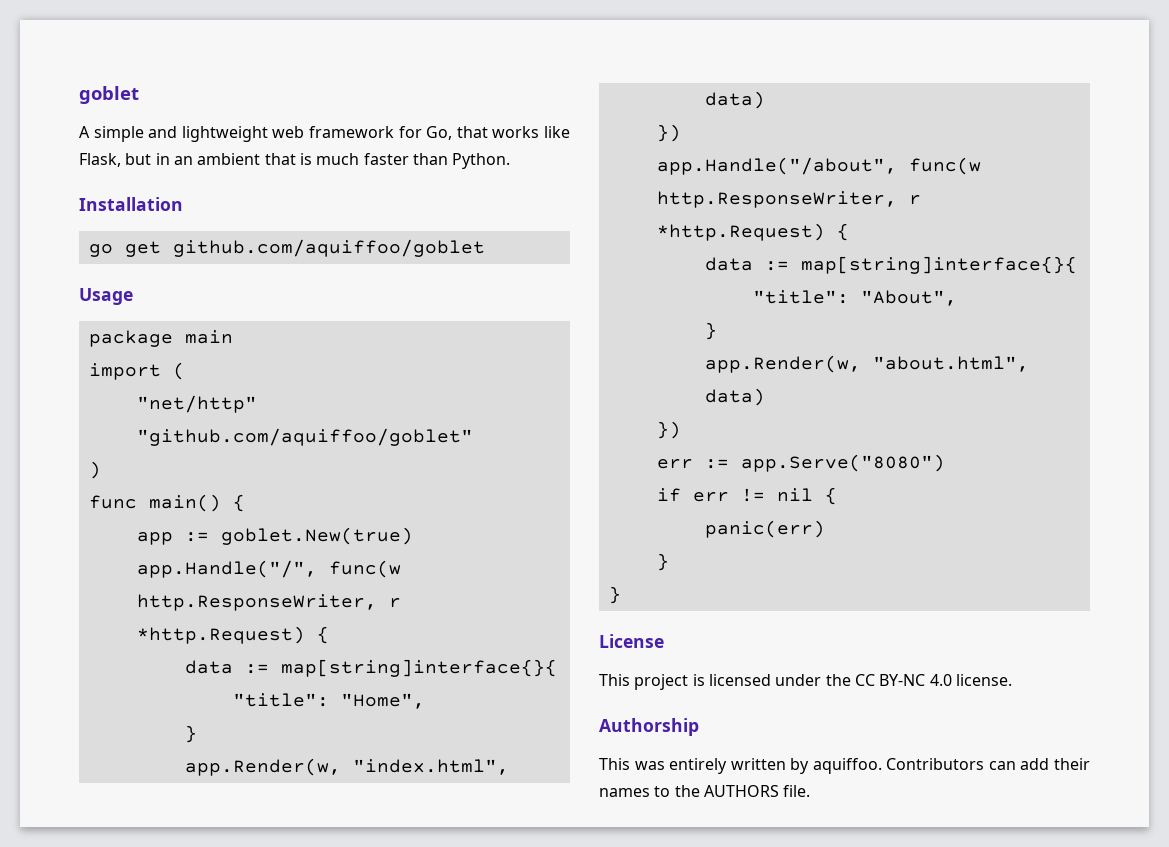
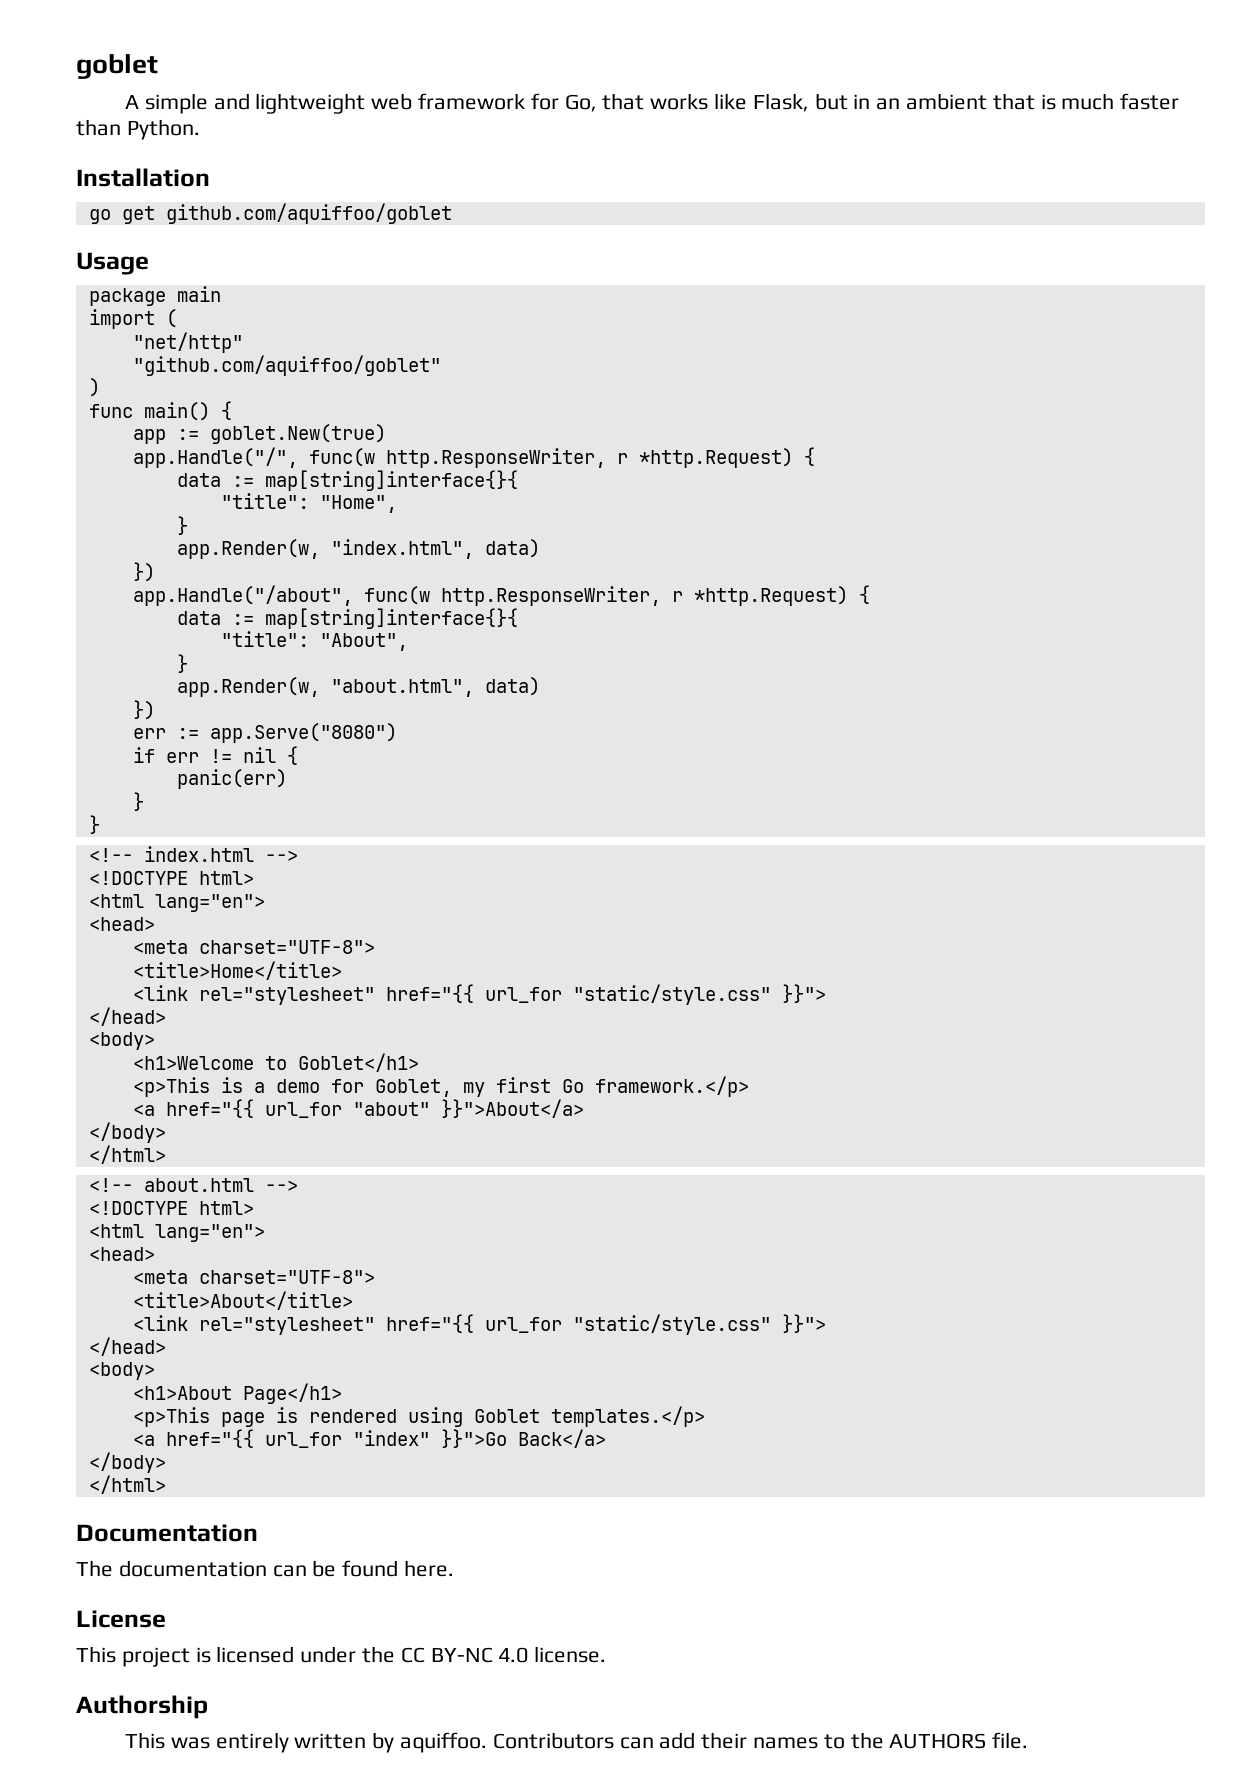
+ <!-- index.html -->
+ <!DOCTYPE html>
+ <html lang="en">
+ <head>
+ <meta charset="UTF-8">
+ <title>Home</title>
+ <link rel="stylesheet" href="{{ url_for "static/style.css" }}">
+ </head>
+ <body>
+ <h1>Welcome to Goblet</h1>
+ <p>This is a demo for Goblet, my first Go framework.</p>
+ <a href="{{ url_for "about" }}">About</a>
+ </body>
+ </html>
+ <!-- about.html -->
+ <!DOCTYPE html>
+ <html lang="en">
+ <head>
+ <meta charset="UTF-8">
+ <title>About</title>
+ <link rel="stylesheet" href="{{ url_for "static/style.css" }}">
+ </head>
+ <body>
+ <h1>About Page</h1>
+ <p>This page is rendered using Goblet templates.</p>
+ <a href="{{ url_for "index" }}">Go Back</a>
+ </body>
+ </html>
+ Documentation
+ The documentation can be found here.

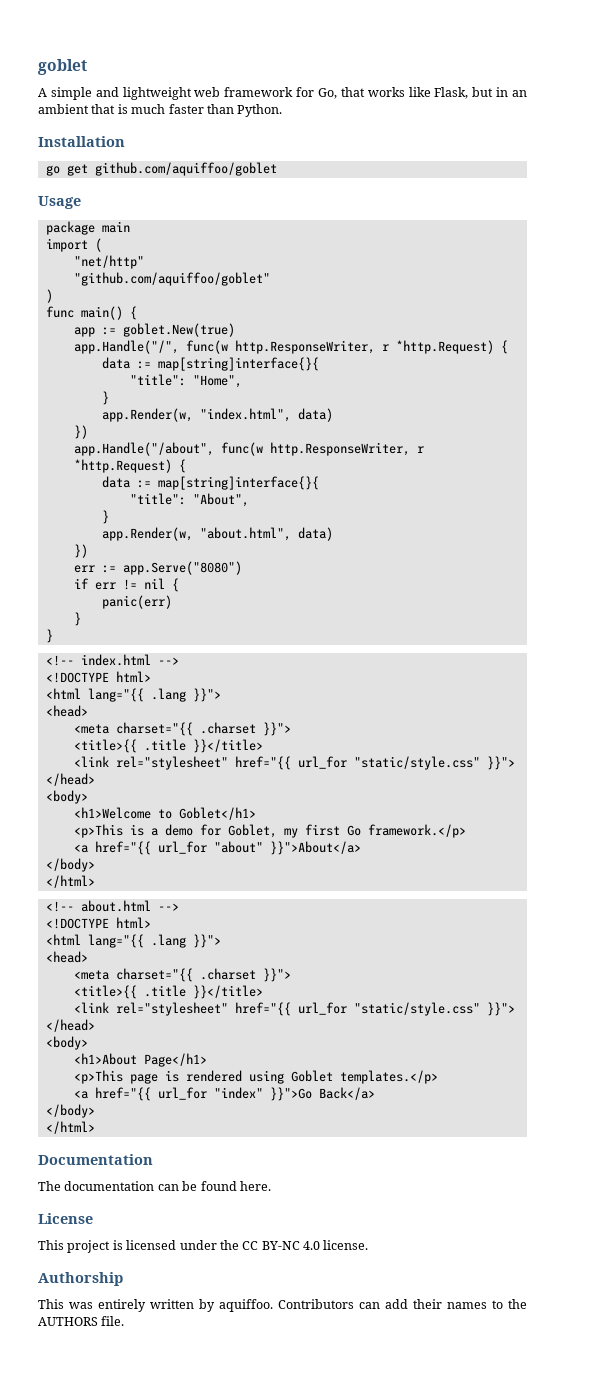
  <!-- index.html -->
  <!DOCTYPE html>
- <html lang="en">
+ <html lang="{{ .lang }}">
  <head>
- <meta charset="UTF-8">
- <title>Home</title>
+ <meta charset="{{ .charset }}">
+ <title>{{ .title }}</title>
  <!-- about.html -->
  <!DOCTYPE html>
- <html lang="en">
+ <html lang="{{ .lang }}">
  <head>
- <meta charset="UTF-8">
- <title>About</title>
+ <meta charset="{{ .charset }}">
+ <title>{{ .title }}</title>

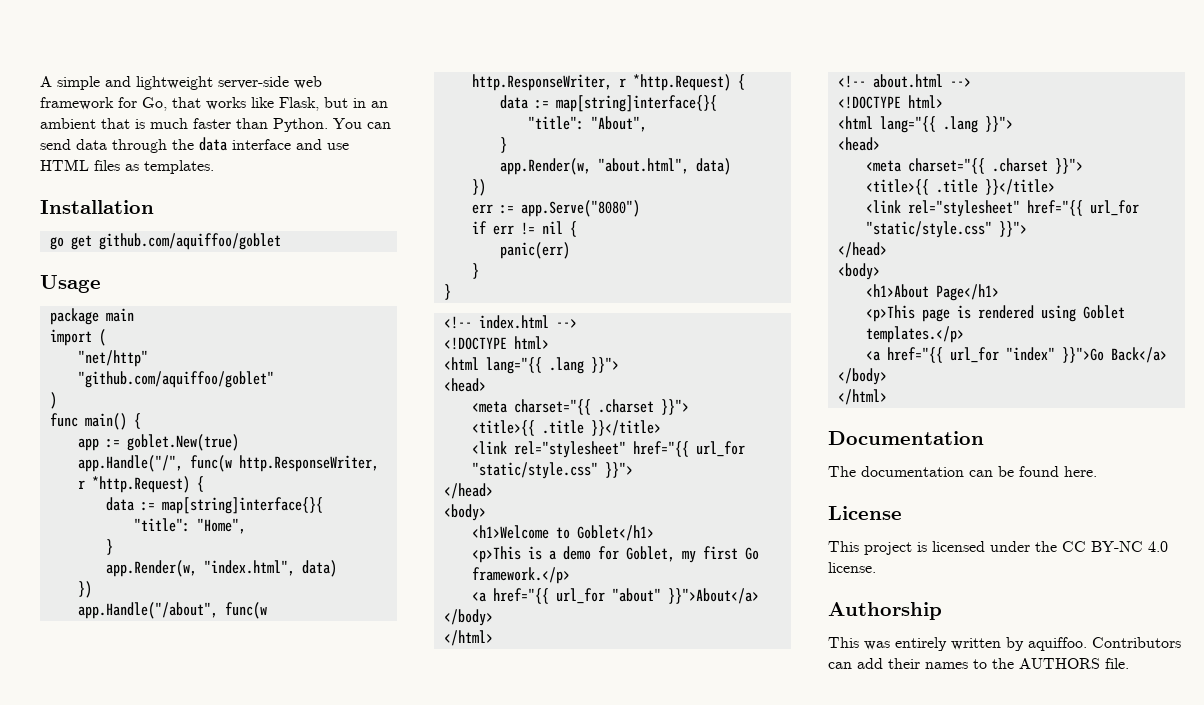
- goblet
- A simple and lightweight web framework for Go, that works like Flask, but in an ambient that is much faster than Python.
+ A simple and lightweight server-side web framework for Go, that works like Flask, but in an ambient that is much faster than Python. You can send data through the data interface and use HTML files as templates.

